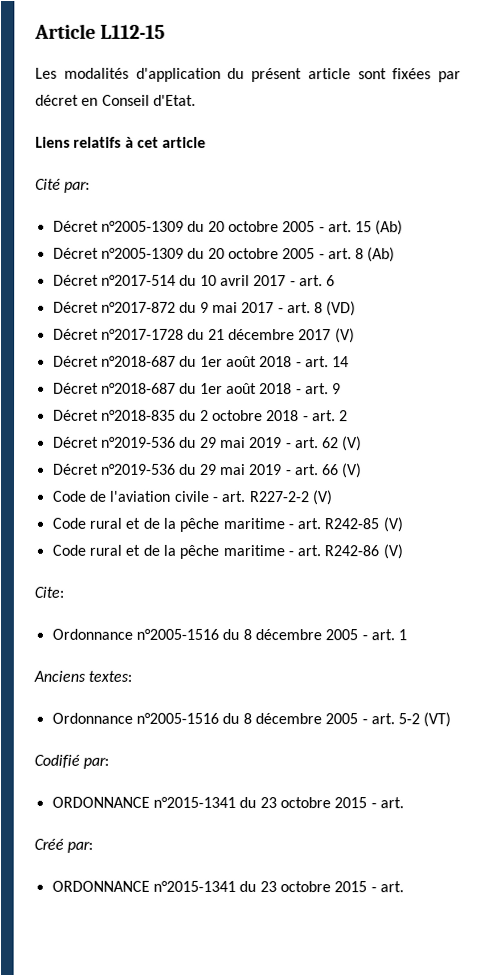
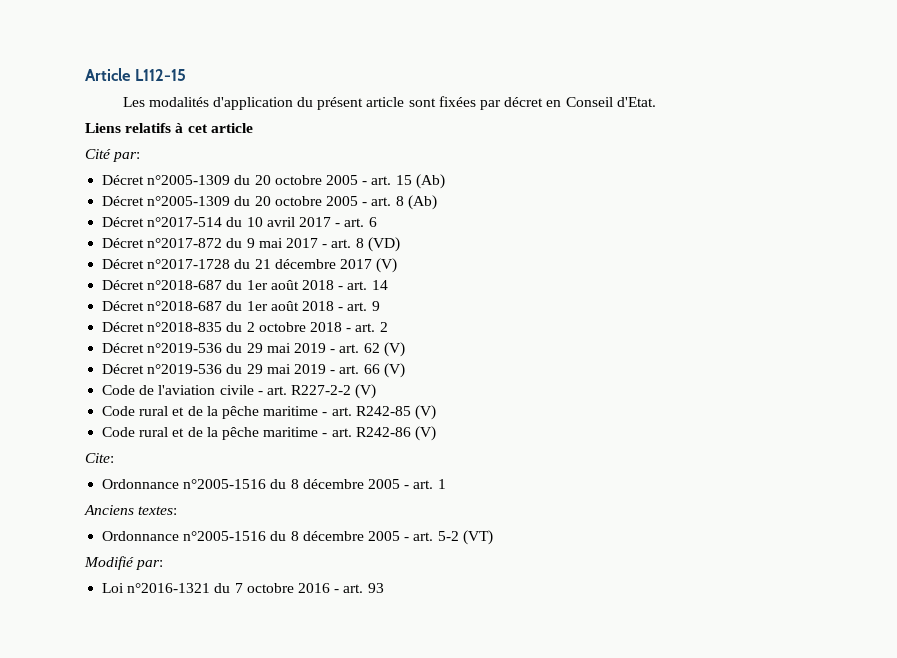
- Codifié par:
- ORDONNANCE n°2015-1341 du 23 octobre 2015 - art.
- Créé par:
- ORDONNANCE n°2015-1341 du 23 octobre 2015 - art.
+ Modifié par:
+ Loi n°2016-1321 du 7 octobre 2016 - art. 93

